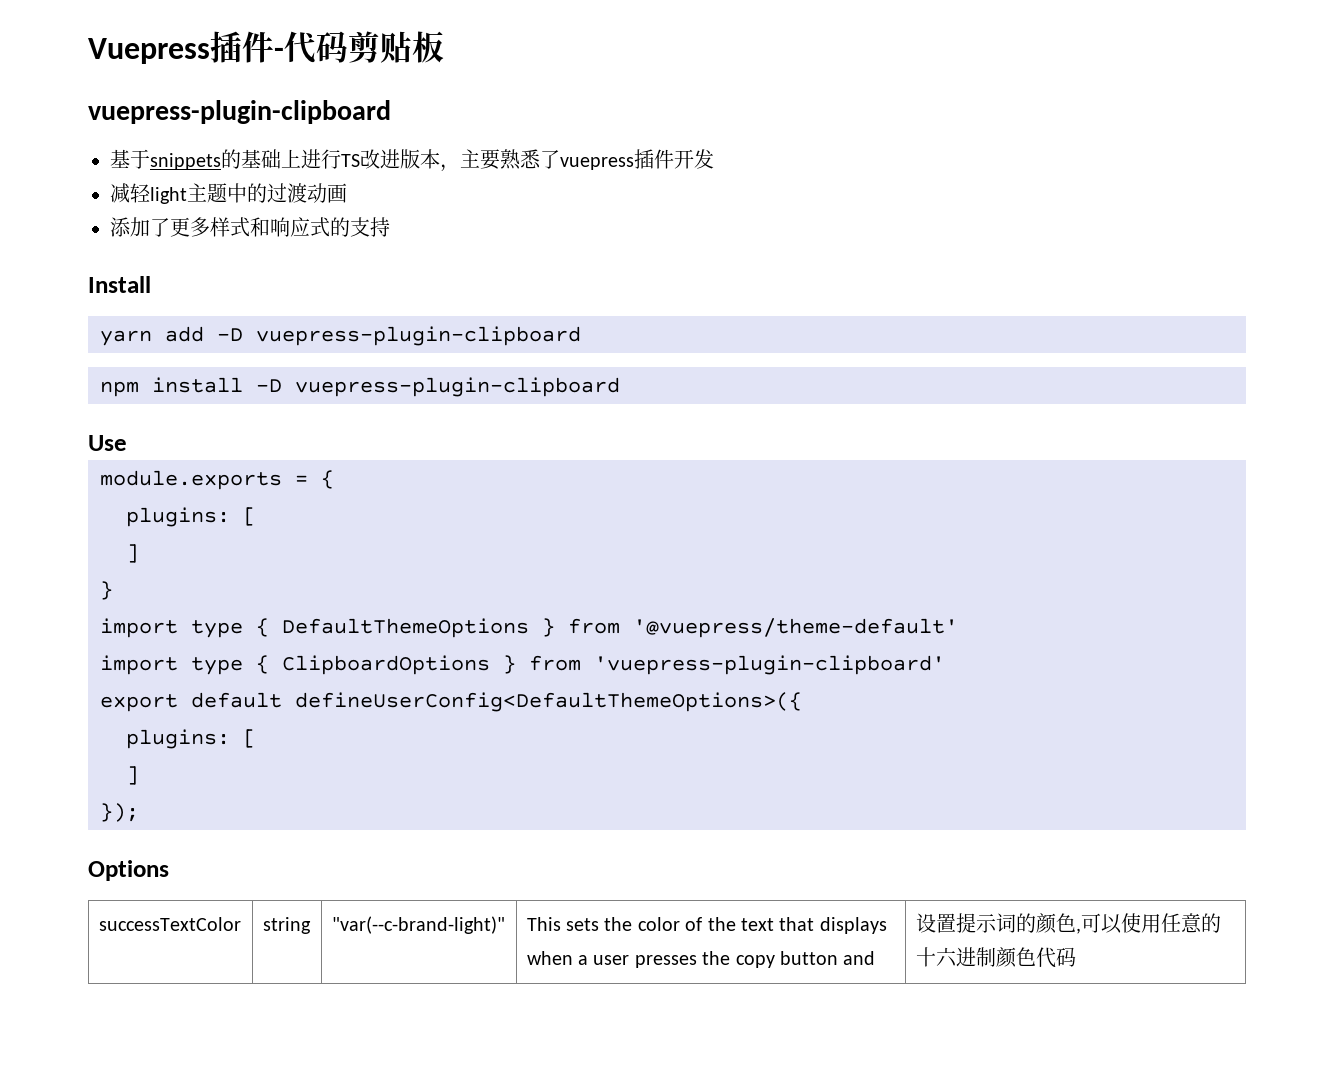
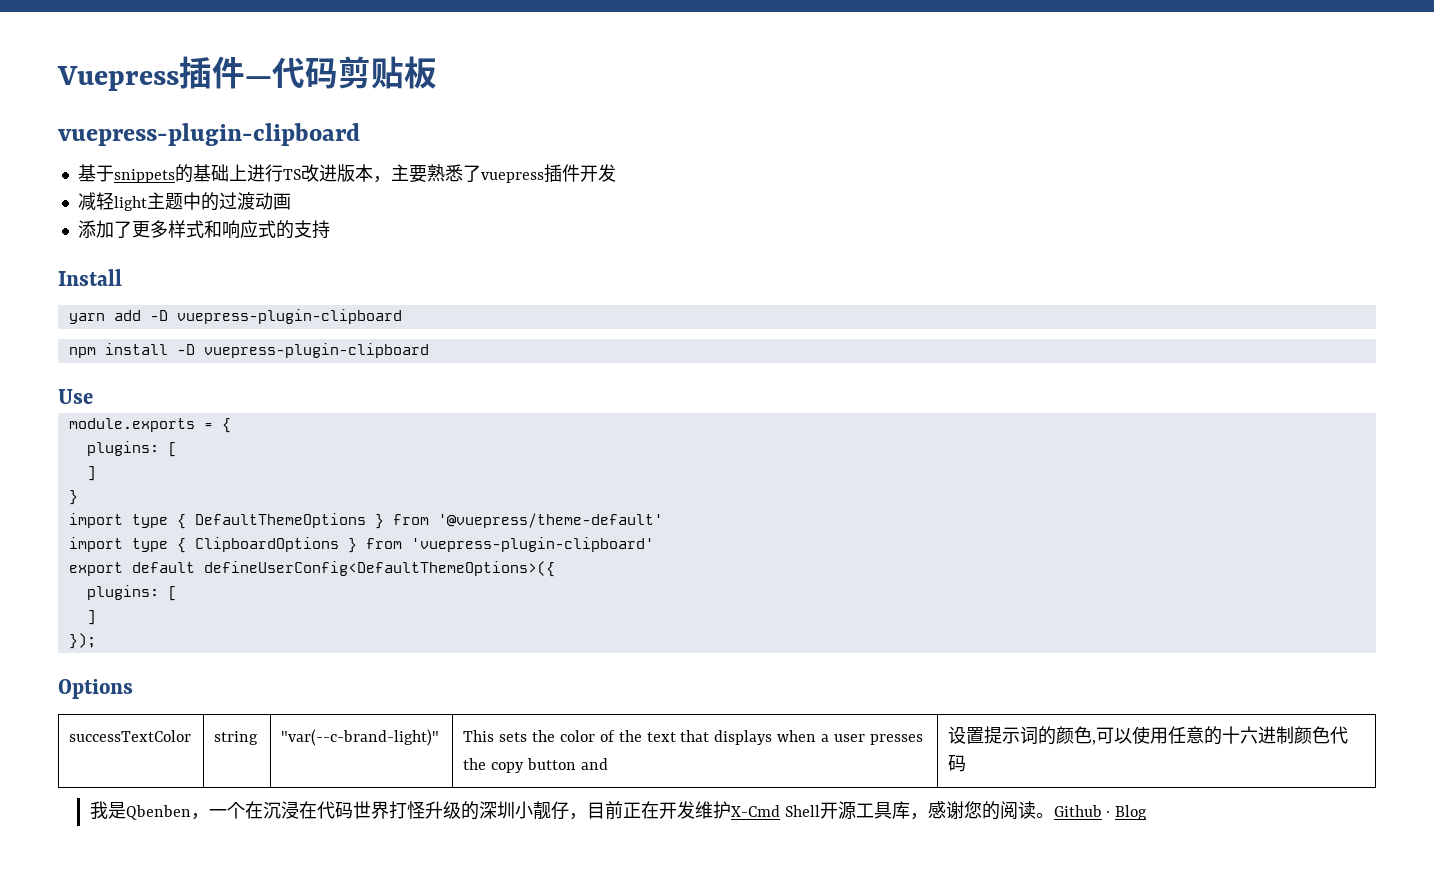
- Vuepress插件-代码剪贴板
+ Vuepress插件—代码剪贴板
+ 我是Qbenben，一个在沉浸在代码世界打怪升级的深圳小靓仔，目前正在开发维护X-Cmd Shell开源工具库，感谢您的阅读。Github · Blog

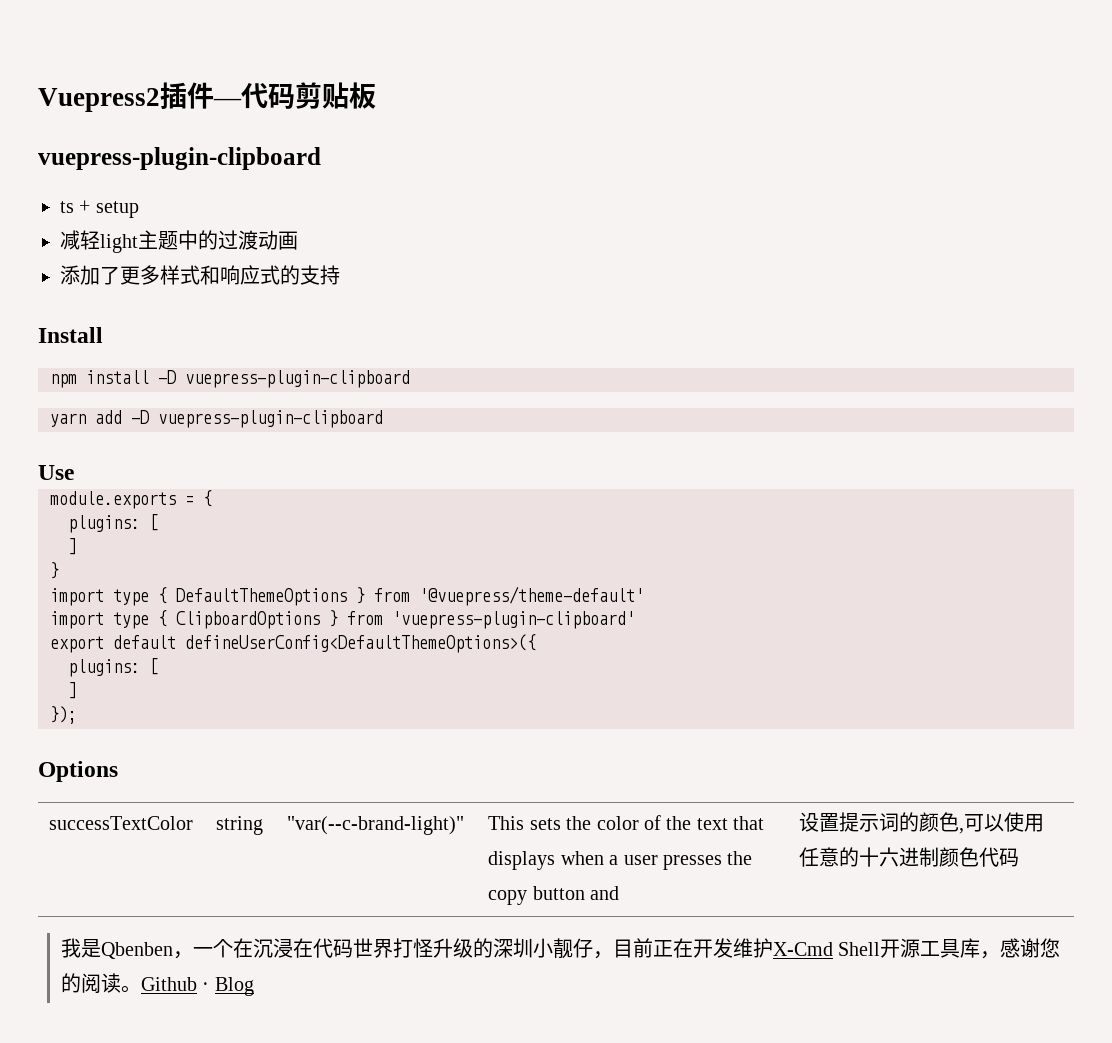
- Vuepress插件—代码剪贴板
+ Vuepress2插件—代码剪贴板
- 基于snippets的基础上进行TS改进版本，主要熟悉了vuepress插件开发
+ ts + setup
+ npm install -D vuepress-plugin-clipboard
  yarn add -D vuepress-plugin-clipboard
- npm install -D vuepress-plugin-clipboard

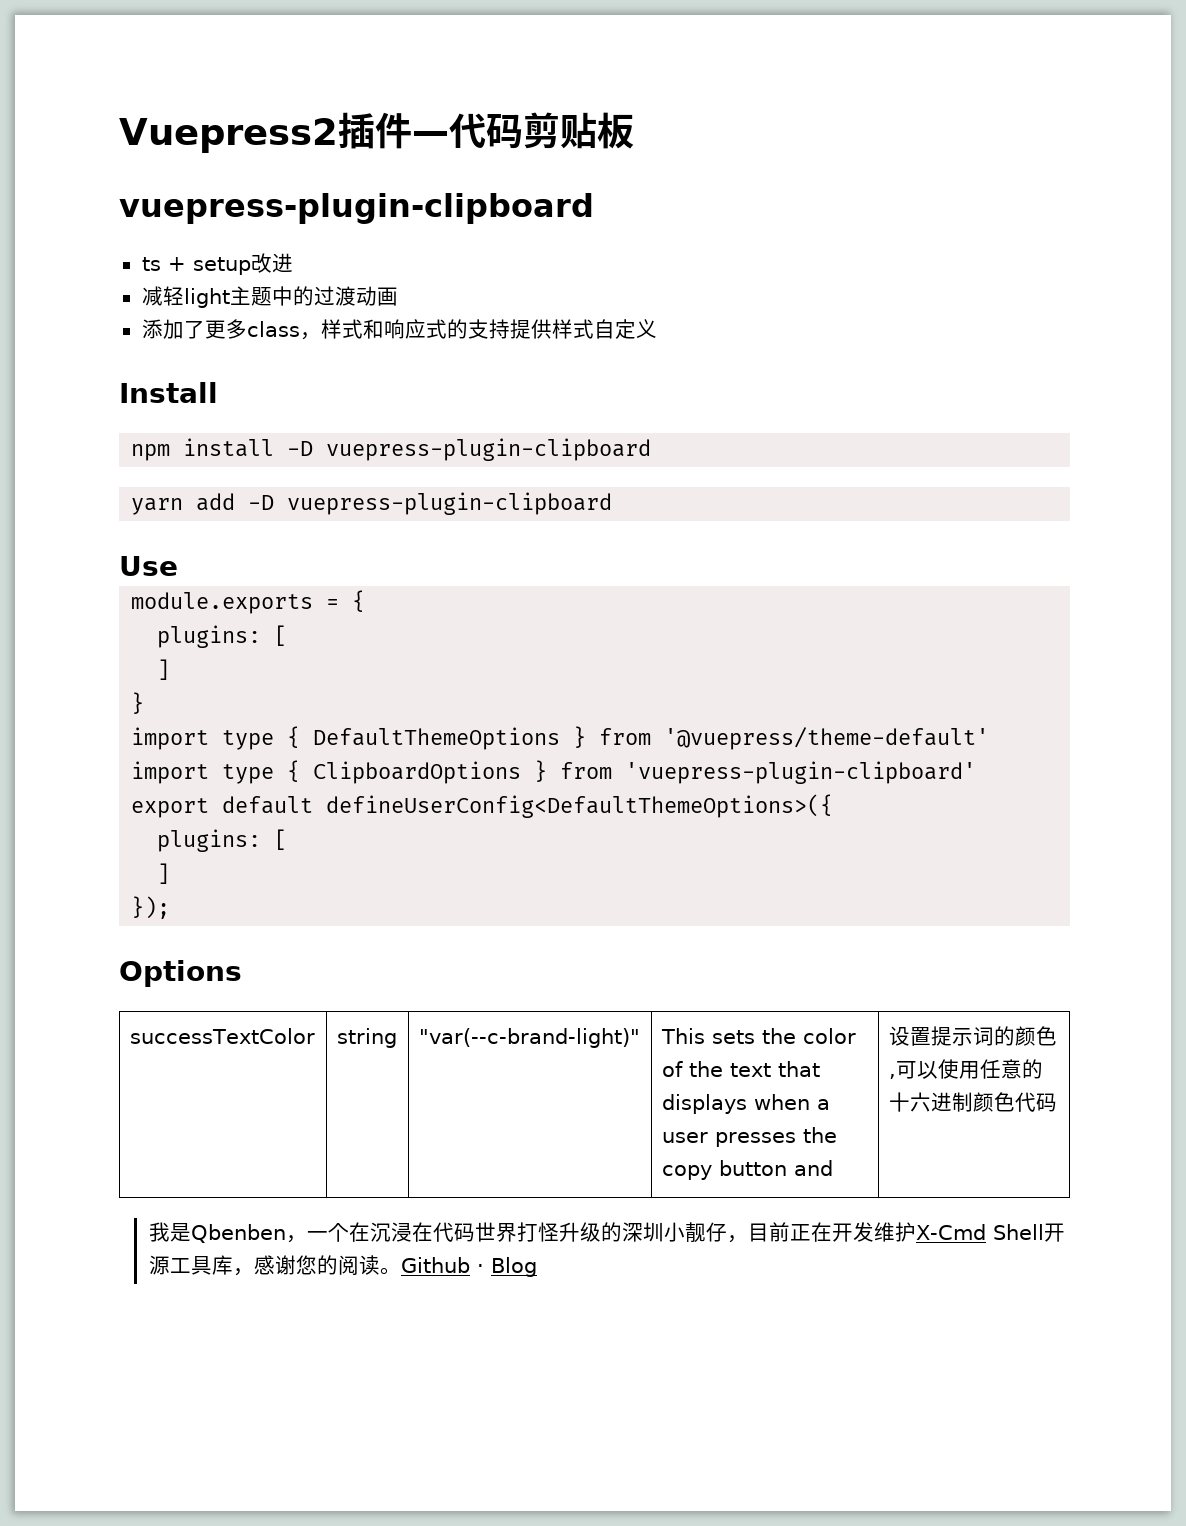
- ts + setup
+ ts + setup改进
- 添加了更多样式和响应式的支持
+ 添加了更多class，样式和响应式的支持提供样式自定义

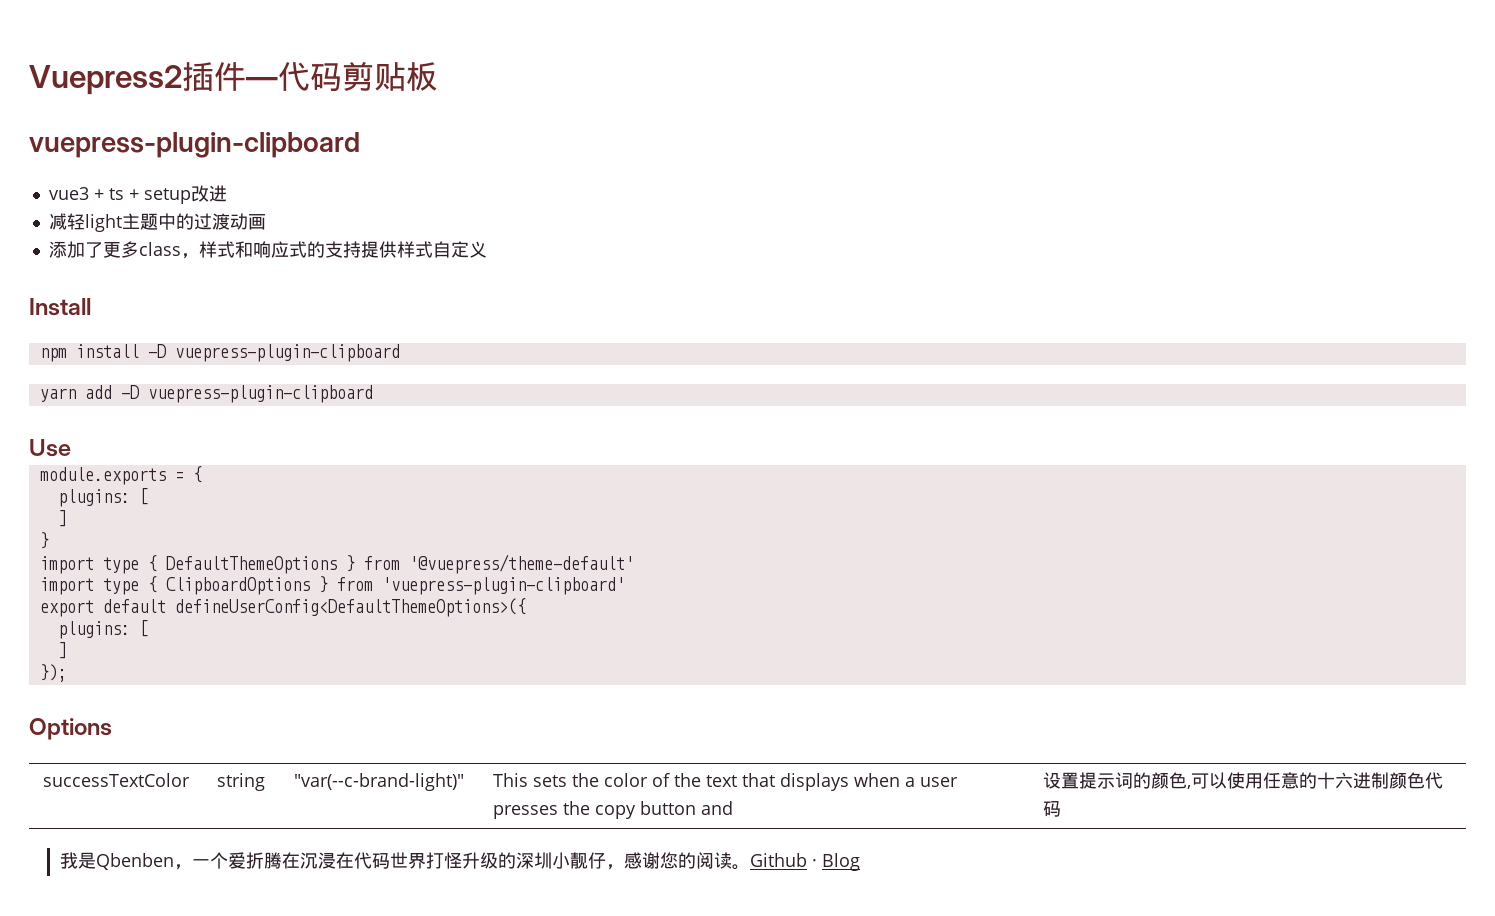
- ts + setup改进
+ vue3 + ts + setup改进
- 我是Qbenben，一个在沉浸在代码世界打怪升级的深圳小靓仔，目前正在开发维护X-Cmd Shell开源工具库，感谢您的阅读。
+ 我是Qbenben，一个爱折腾在沉浸在代码世界打怪升级的深圳小靓仔，感谢您的阅读。

